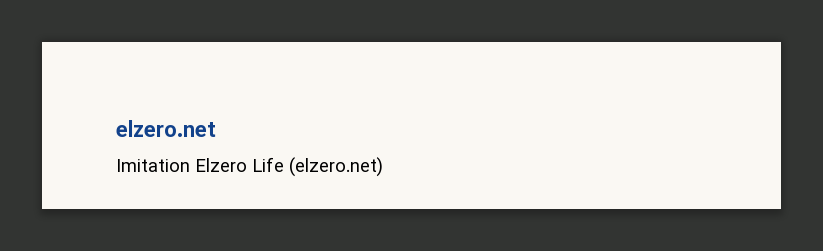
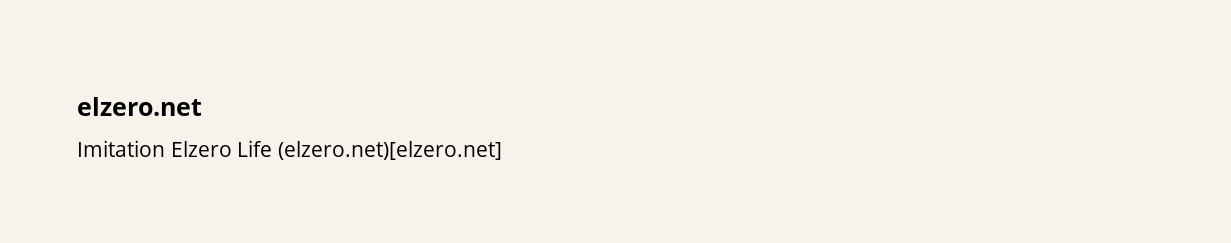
- Imitation Elzero Life (elzero.net)
+ Imitation Elzero Life (elzero.net)[elzero.net]

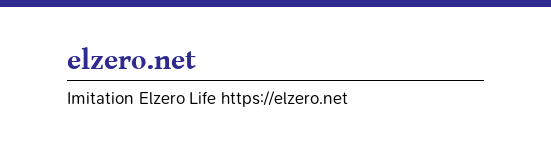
- Imitation Elzero Life (elzero.net)[elzero.net]
+ Imitation Elzero Life https://elzero.net

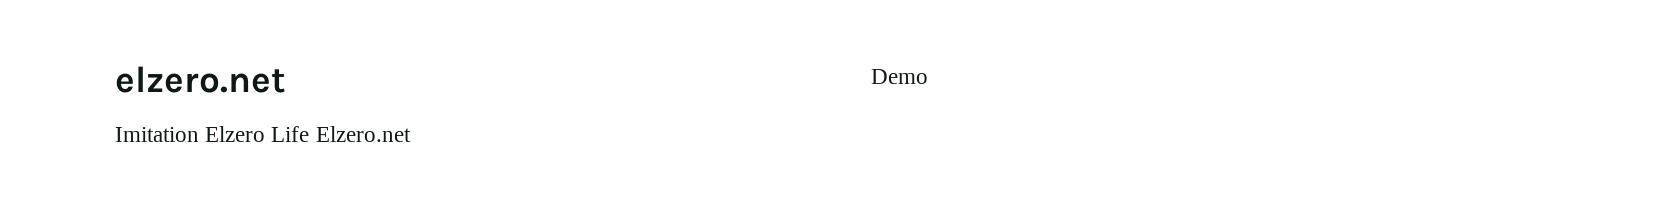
- Imitation Elzero Life https://elzero.net
+ Imitation Elzero Life Elzero.net
+ Demo

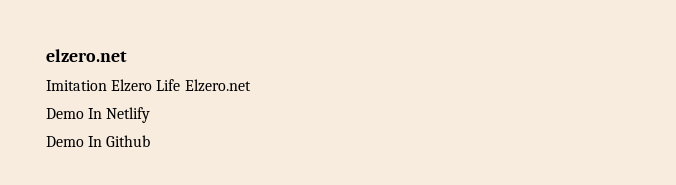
- Demo
+ Demo In Netlify
+ Demo In Github

